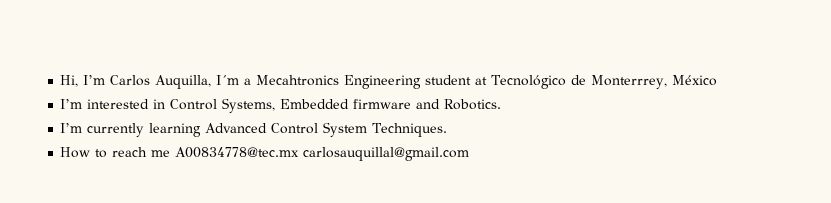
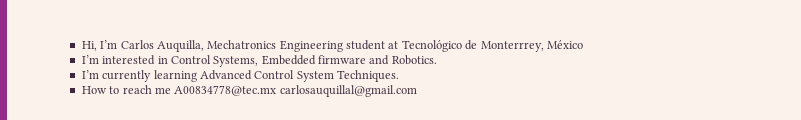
- Hi, I’m Carlos Auquilla, I´m a Mecahtronics Engineering student at Tecnológico de Monterrrey, México
+ Hi, I’m Carlos Auquilla, Mechatronics Engineering student at Tecnológico de Monterrrey, México

